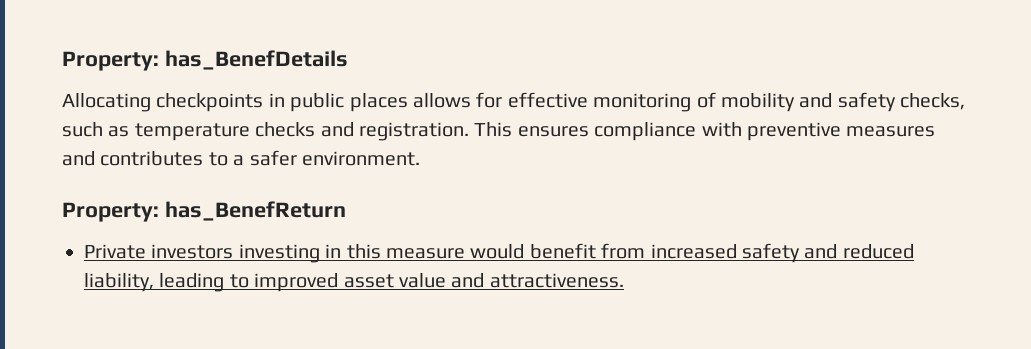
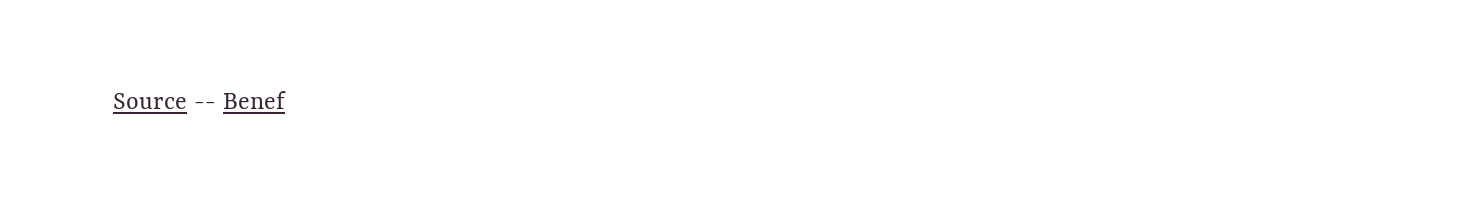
- Property: has_BenefDetails
- Allocating checkpoints in public places allows for effective monitoring of mobility and safety checks, such as temperature checks and registration. This ensures compliance with preventive measures and contributes to a safer environment.
- Property: has_BenefReturn
- Private investors investing in this measure would benefit from increased safety and reduced liability, leading to improved asset value and attractiveness.
+ Source -- Benef

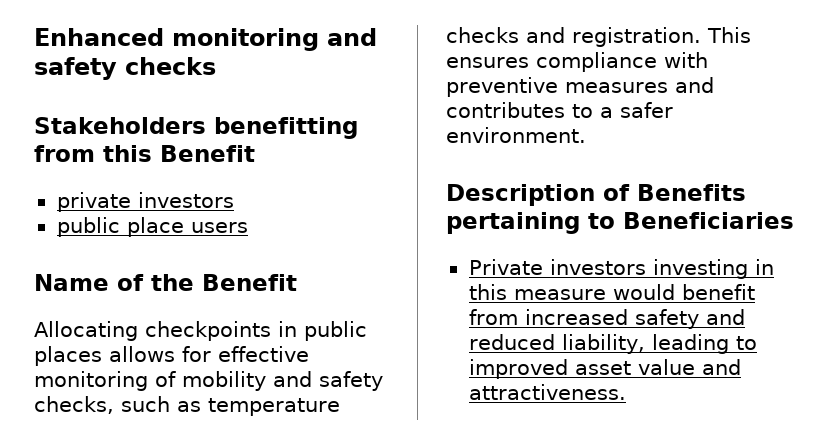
- Source -- Benef
+ Enhanced monitoring and safety checks
+ Stakeholders benefitting from this Benefit
+ private investors
+ public place users
+ Name of the Benefit
+ Allocating checkpoints in public places allows for effective monitoring of mobility and safety checks, such as temperature checks and registration. This ensures compliance with preventive measures and contributes to a safer environment.
+ Description of Benefits pertaining to Beneficiaries
+ Private investors investing in this measure would benefit from increased safety and reduced liability, leading to improved asset value and attractiveness.

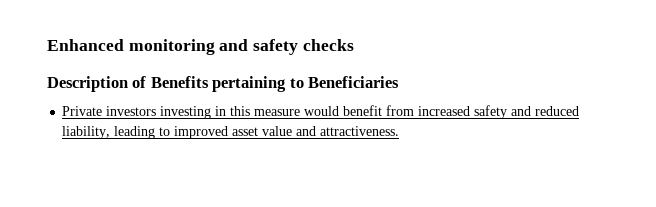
- Stakeholders benefitting from this Benefit
- private investors
- public place users
- Name of the Benefit
- Allocating checkpoints in public places allows for effective monitoring of mobility and safety checks, such as temperature checks and registration. This ensures compliance with preventive measures and contributes to a safer environment.

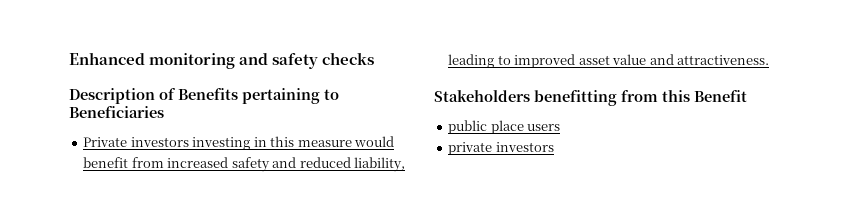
+ Stakeholders benefitting from this Benefit
+ public place users
+ private investors

